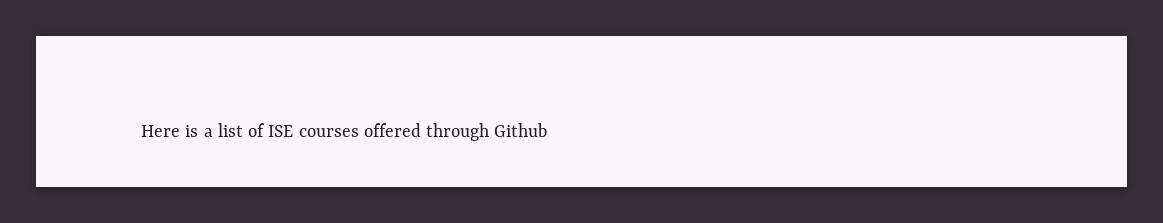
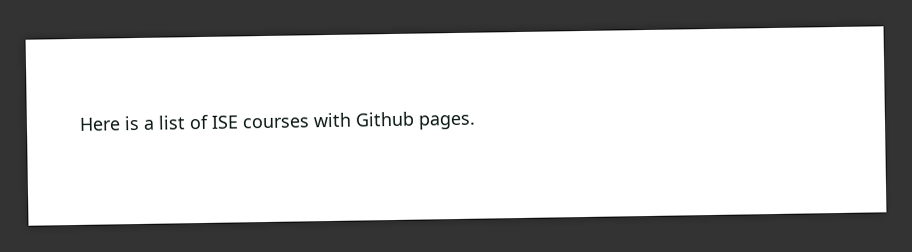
- Here is a list of ISE courses offered through Github
+ Here is a list of ISE courses with Github pages.

